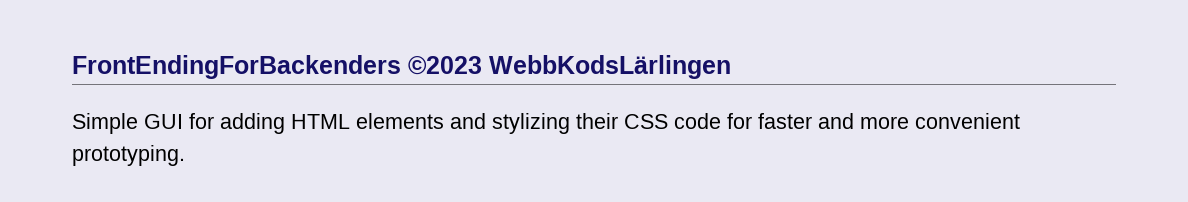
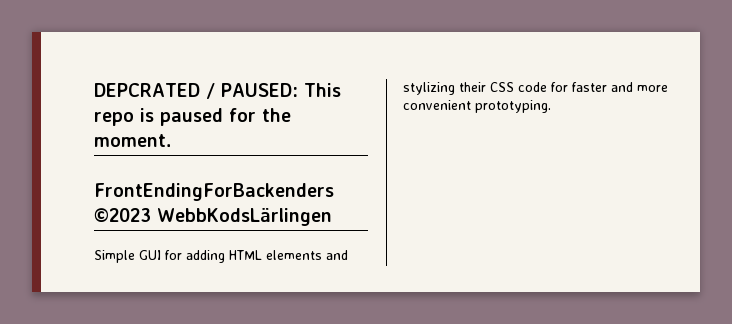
+ DEPCRATED / PAUSED: This repo is paused for the moment.

